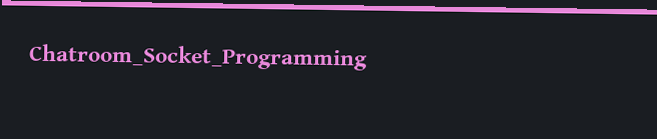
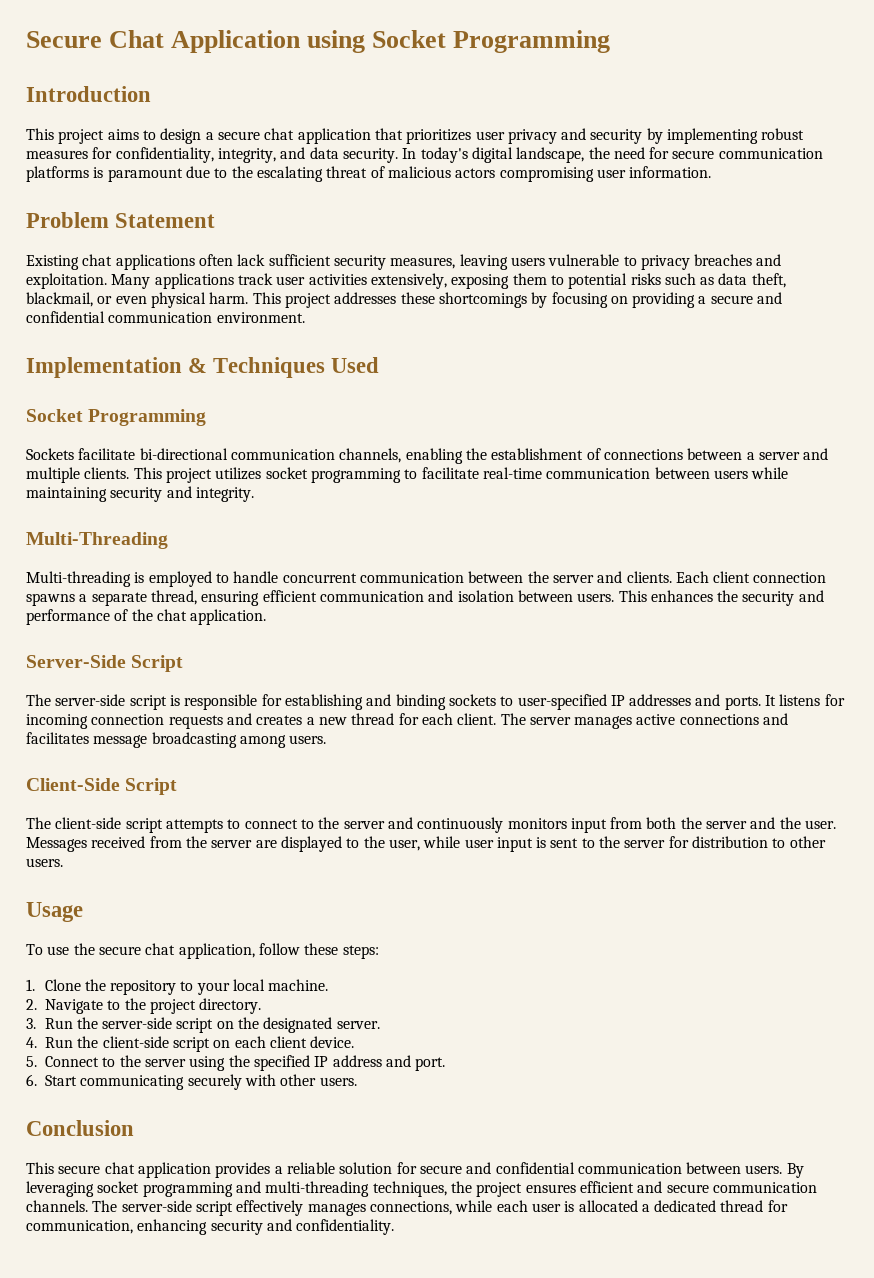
- Chatroom_Socket_Programming
+ Secure Chat Application using Socket Programming
+ Introduction
+ This project aims to design a secure chat application that prioritizes user privacy and security by implementing robust measures for confidentiality, integrity, and data security. In today's digital landscape, the need for secure communication platforms is paramount due to the escalating threat of malicious actors compromising user information.
+ Problem Statement
+ Existing chat applications often lack sufficient security measures, leaving users vulnerable to privacy breaches and exploitation. Many applications track user activities extensively, exposing them to potential risks such as data theft, blackmail, or even physical harm. This project addresses these shortcomings by focusing on providing a secure and confidential communication environment.
+ Implementation & Techniques Used
+ Socket Programming
+ Sockets facilitate bi-directional communication channels, enabling the establishment of connections between a server and multiple clients. This project utilizes socket programming to facilitate real-time communication between users while maintaining security and integrity.
+ Multi-Threading
+ Multi-threading is employed to handle concurrent communication between the server and clients. Each client connection spawns a separate thread, ensuring efficient communication and isolation between users. This enhances the security and performance of the chat application.
+ Server-Side Script
+ The server-side script is responsible for establishing and binding sockets to user-specified IP addresses and ports. It listens for incoming connection requests and creates a new thread for each client. The server manages active connections and facilitates message broadcasting among users.
+ Client-Side Script
+ The client-side script attempts to connect to the server and continuously monitors input from both the server and the user. Messages received from the server are displayed to the user, while user input is sent to the server for distribution to other users.
+ Usage
+ To use the secure chat application, follow these steps:
+ 1. Clone the repository to your local machine.
+ 2. Navigate to the project directory.
+ 3. Run the server-side script on the designated server.
+ 4. Run the client-side script on each client device.
+ 5. Connect to the server using the specified IP address and port.
+ 6. Start communicating securely with other users.
+ Conclusion
+ This secure chat application provides a reliable solution for secure and confidential communication between users. By leveraging socket programming and multi-threading techniques, the project ensures efficient and secure communication channels. The server-side script effectively manages connections, while each user is allocated a dedicated thread for communication, enhancing security and confidentiality.

